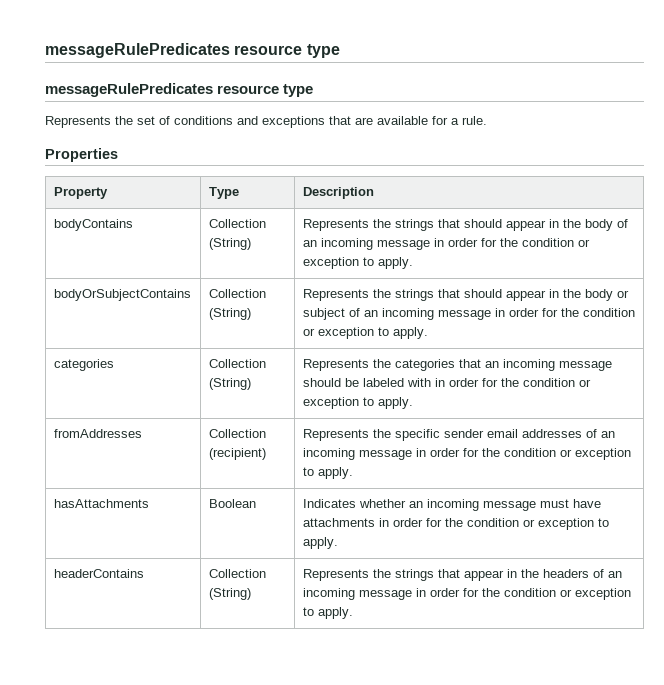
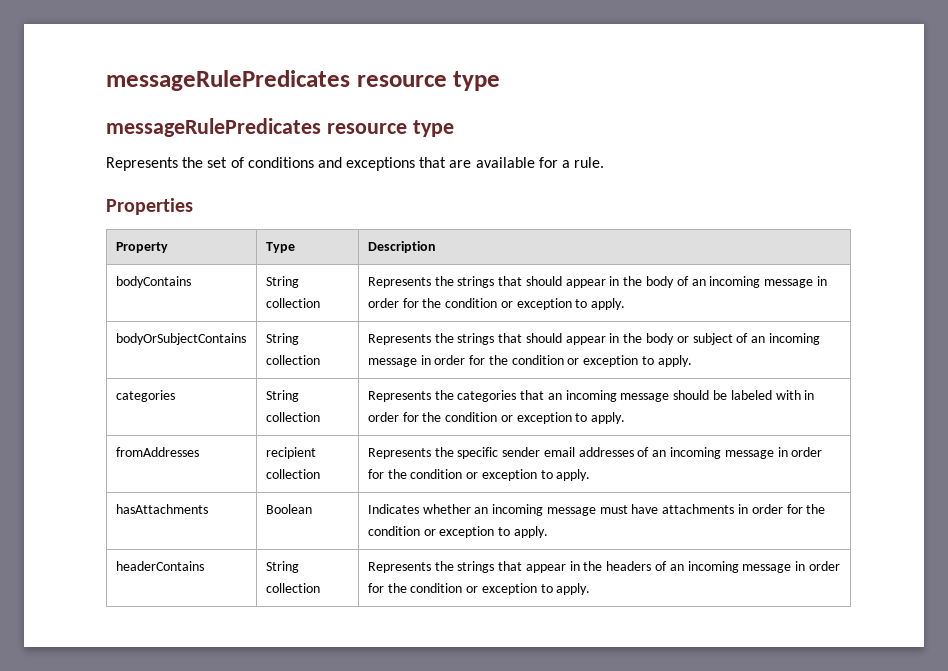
- bodyContains | Collection (String) | Represents the strings that should appear in the body of an incoming message in order for the condition or exception to apply.
+ bodyContains | String collection | Represents the strings that should appear in the body of an incoming message in order for the condition or exception to apply.
- bodyOrSubjectContains | Collection (String) | Represents the strings that should appear in the body or subject of an incoming message in order for the condition or exception to apply.
+ bodyOrSubjectContains | String collection | Represents the strings that should appear in the body or subject of an incoming message in order for the condition or exception to apply.
- categories | Collection (String) | Represents the categories that an incoming message should be labeled with in order for the condition or exception to apply.
+ categories | String collection | Represents the categories that an incoming message should be labeled with in order for the condition or exception to apply.
- fromAddresses | Collection (recipient) | Represents the specific sender email addresses of an incoming message in order for the condition or exception to apply.
+ fromAddresses | recipient collection | Represents the specific sender email addresses of an incoming message in order for the condition or exception to apply.
- headerContains | Collection (String) | Represents the strings that appear in the headers of an incoming message in order for the condition or exception to apply.
+ headerContains | String collection | Represents the strings that appear in the headers of an incoming message in order for the condition or exception to apply.

